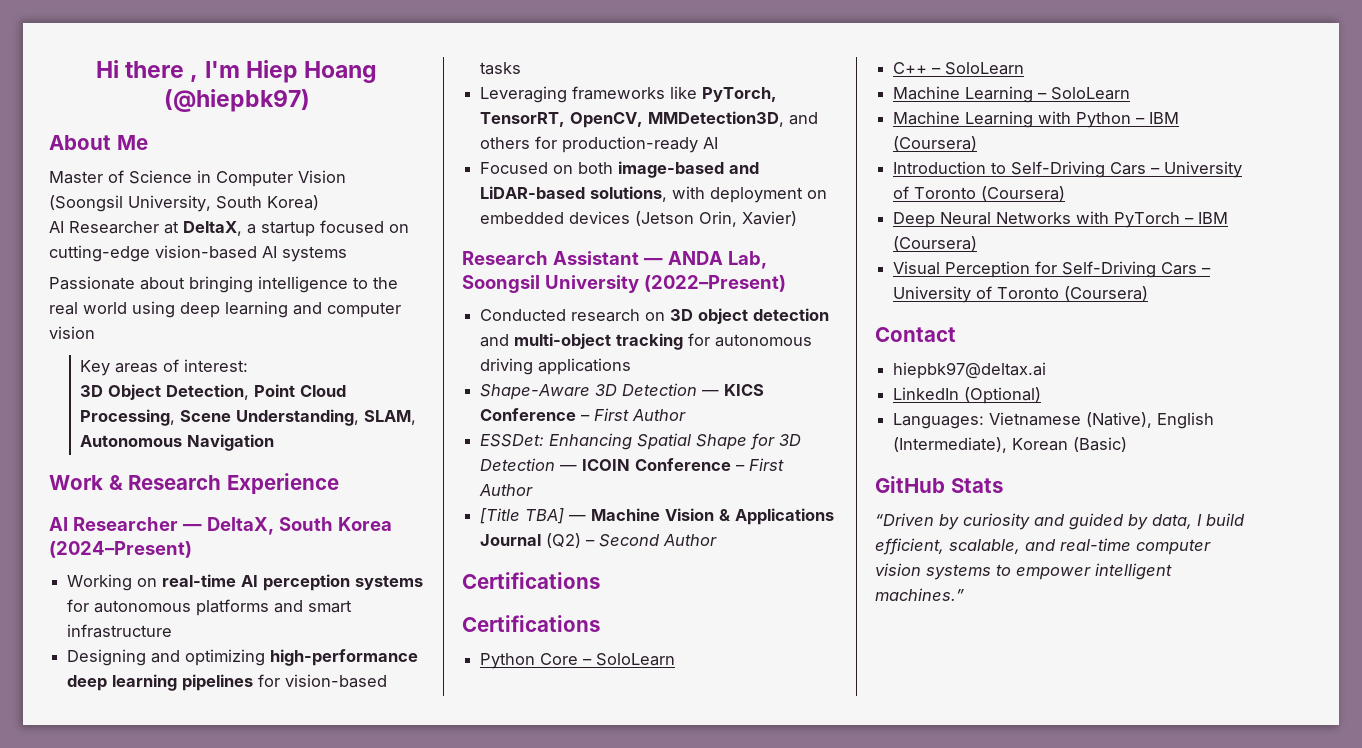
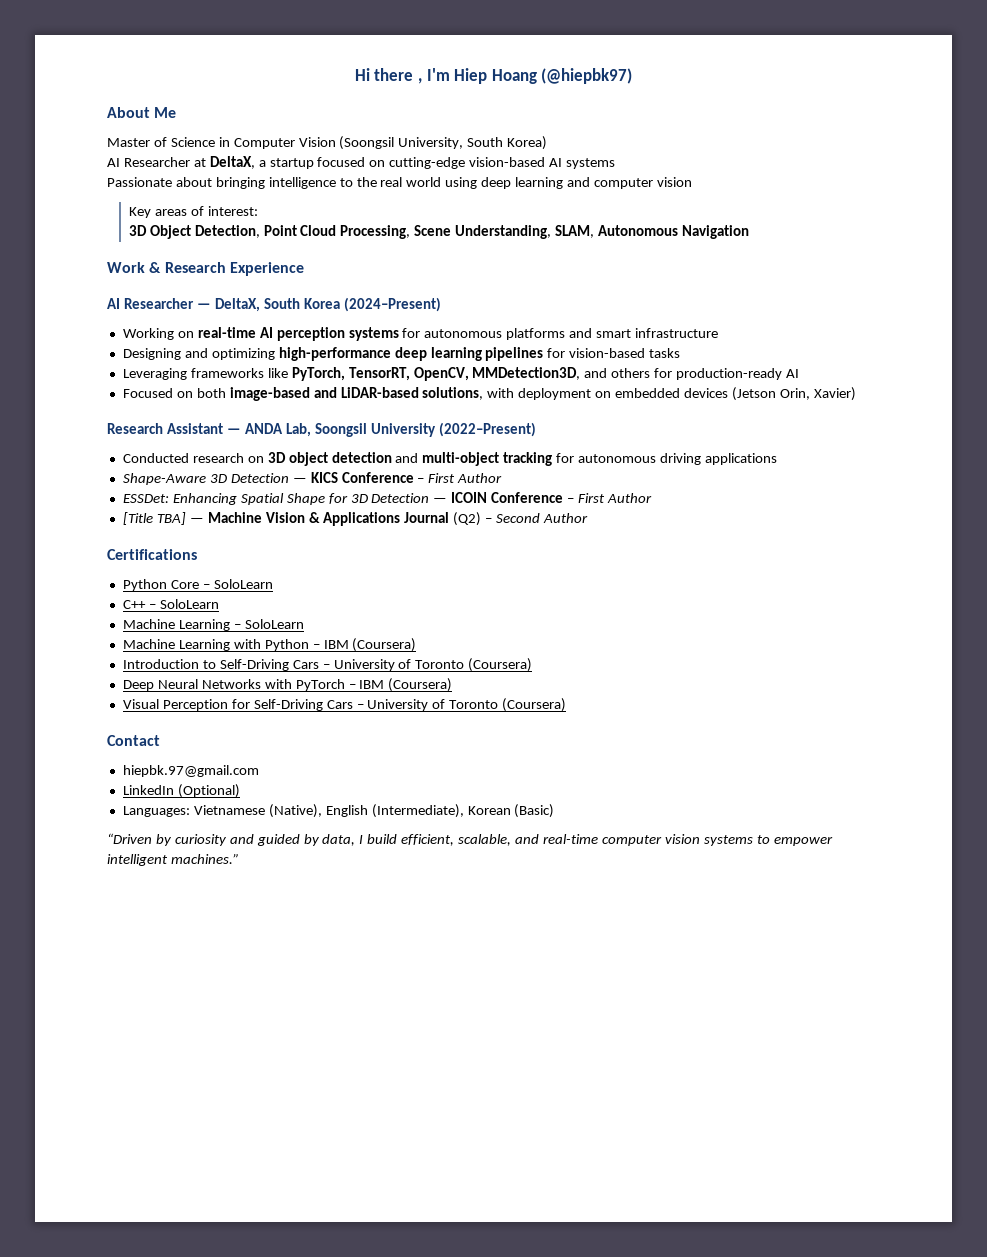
  [Title TBA] — Machine Vision & Applications Journal (Q2) – Second Author
- Certifications
- hiepbk97@deltax.ai
+ hiepbk.97@gmail.com
- GitHub Stats

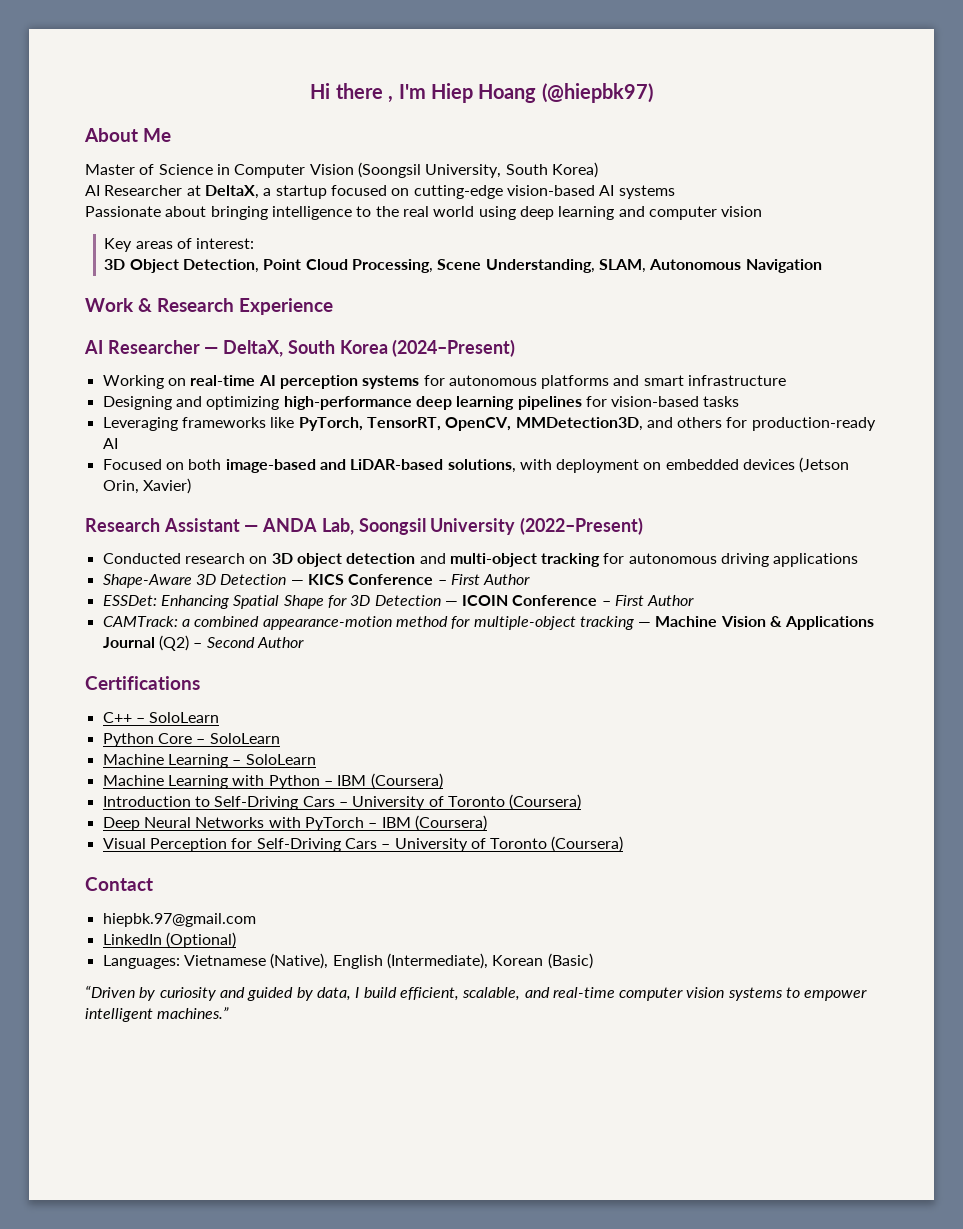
- [Title TBA] — Machine Vision & Applications Journal (Q2) – Second Author
+ CAMTrack: a combined appearance-motion method for multiple-object tracking — Machine Vision & Applications Journal (Q2) – Second Author
+ C++ – SoloLearn
  Python Core – SoloLearn
- C++ – SoloLearn

